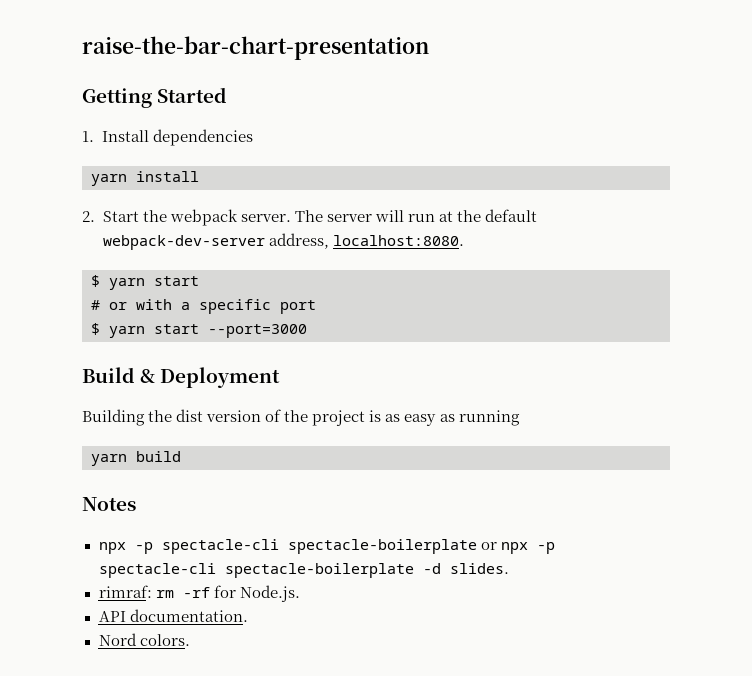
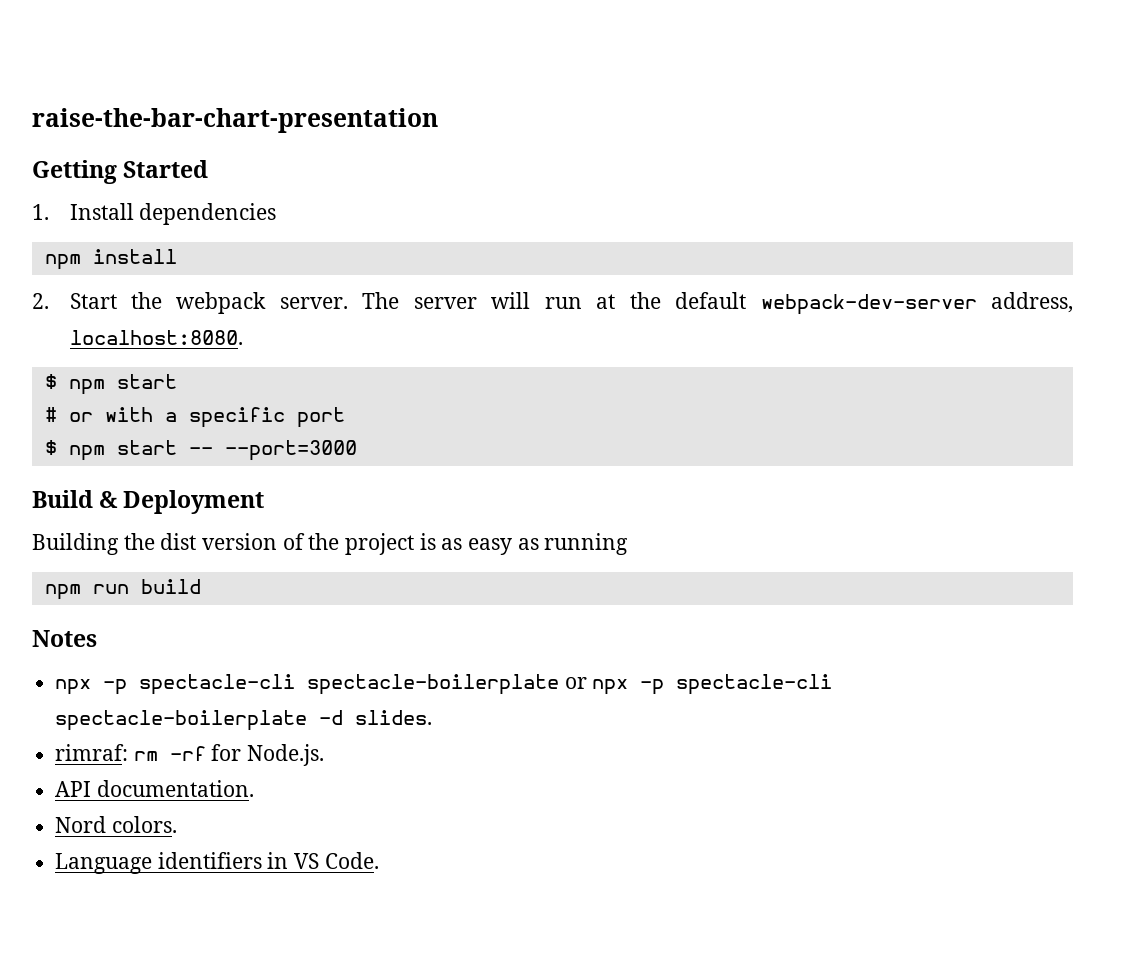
- yarn install
+ npm install
  The server will run at the default webpack-dev-server address, localhost:8080.
- $ yarn start
+ $ npm start
- $ yarn start --port=3000
+ $ npm start -- --port=3000
- yarn build
+ npm run build
+ Language identifiers in VS Code.

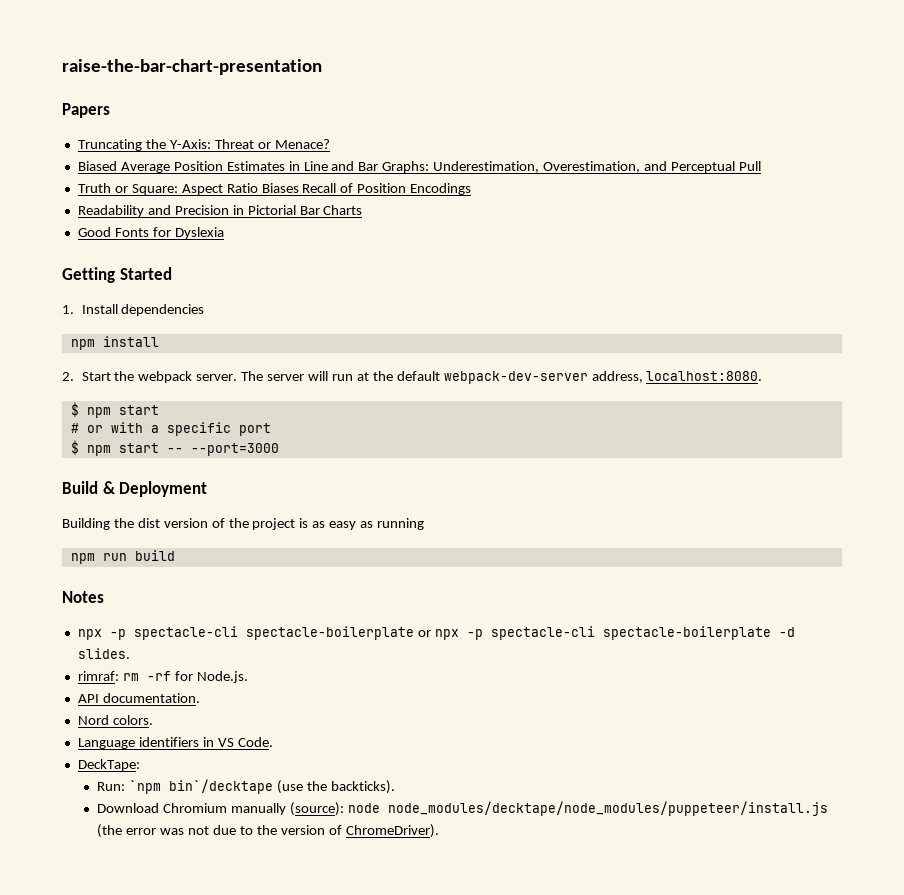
+ Papers
+ Truncating the Y-Axis: Threat or Menace?
+ Biased Average Position Estimates in Line and Bar Graphs: Underestimation, Overestimation, and Perceptual Pull
+ Truth or Square: Aspect Ratio Biases Recall of Position Encodings
+ Readability and Precision in Pictorial Bar Charts
+ Good Fonts for Dyslexia
+ DeckTape:
+ Run: `npm bin`/decktape (use the backticks).
+ Download Chromium manually (source): node node_modules/decktape/node_modules/puppeteer/install.js (the error was not due to the version of ChromeDriver).

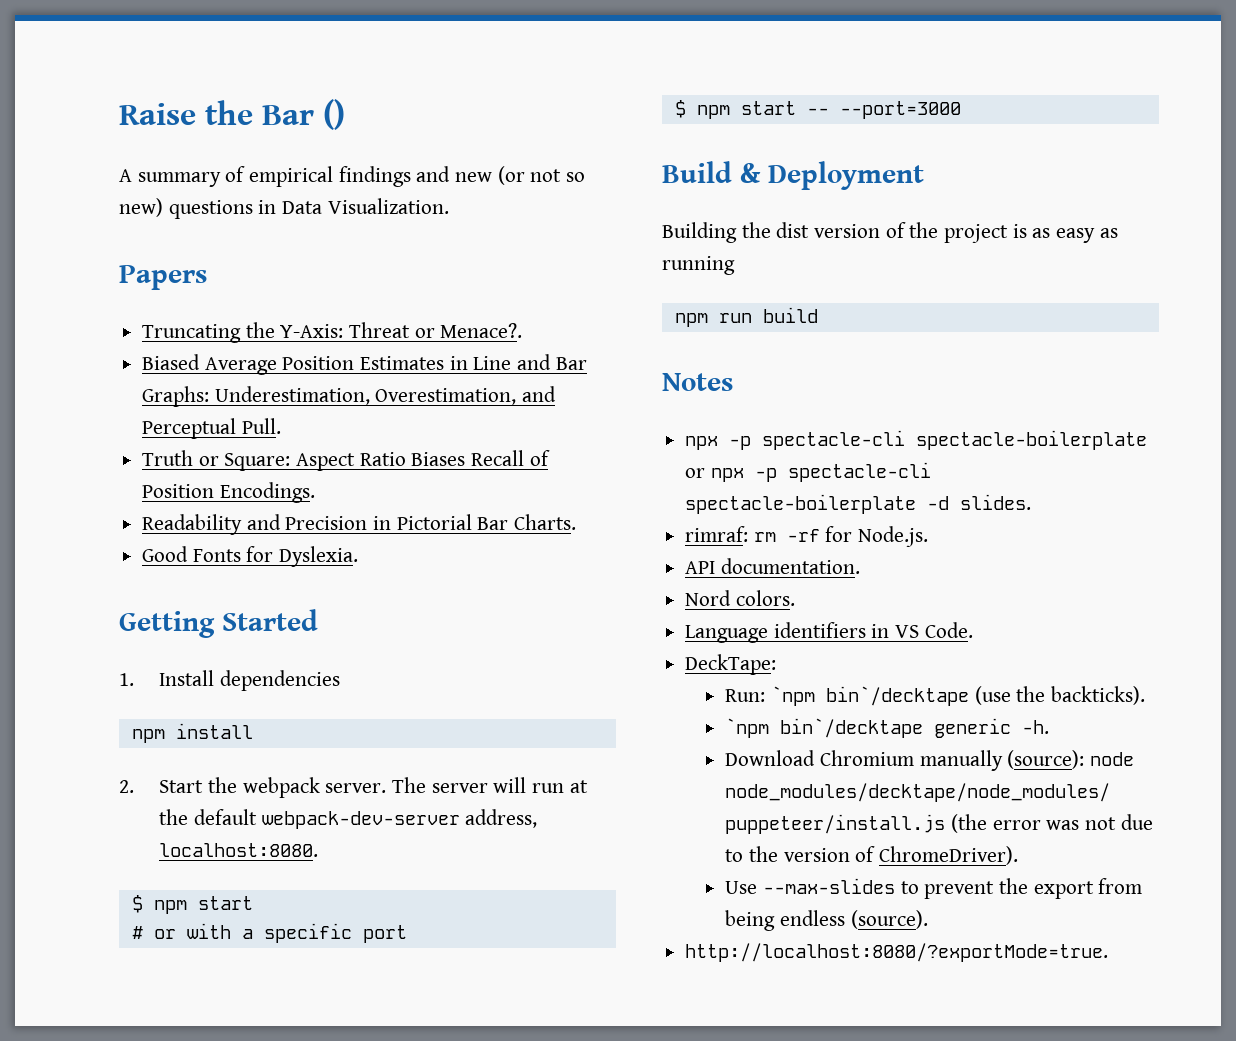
- raise-the-bar-chart-presentation
+ Raise the Bar ()
+ A summary of empirical findings and new (or not so new) questions in Data Visualization.
- Truncating the Y-Axis: Threat or Menace?
+ Truncating the Y-Axis: Threat or Menace?.
- Biased Average Position Estimates in Line and Bar Graphs: Underestimation, Overestimation, and Perceptual Pull
+ Biased Average Position Estimates in Line and Bar Graphs: Underestimation, Overestimation, and Perceptual Pull.
- Truth or Square: Aspect Ratio Biases Recall of Position Encodings
+ Truth or Square: Aspect Ratio Biases Recall of Position Encodings.
- Readability and Precision in Pictorial Bar Charts
+ Readability and Precision in Pictorial Bar Charts.
- Good Fonts for Dyslexia
+ Good Fonts for Dyslexia.
+ `npm bin`/decktape generic -h.
+ Use --max-slides to prevent the export from being endless (source).
+ http://localhost:8080/?exportMode=true.

